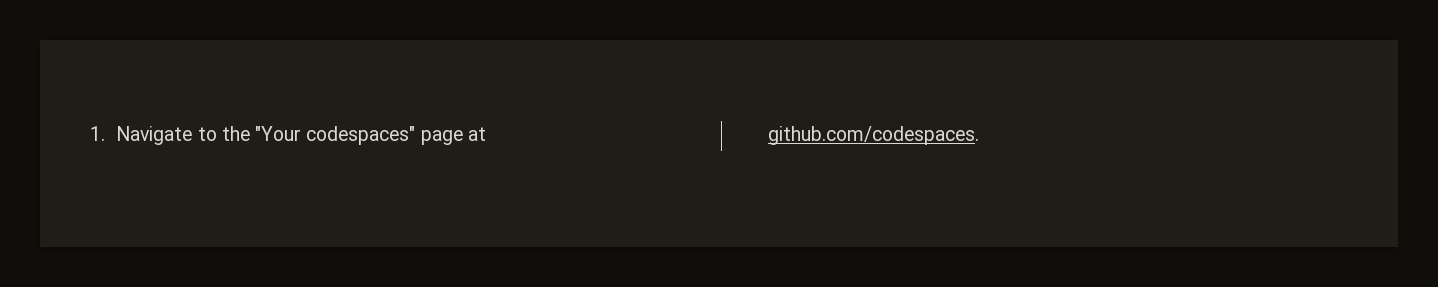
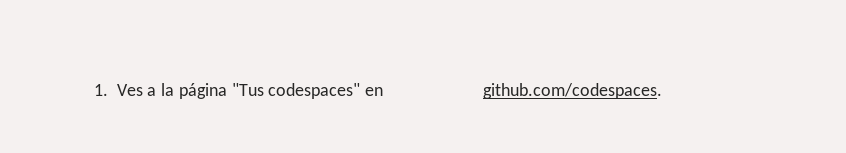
- 1. Navigate to the "Your codespaces" page at github.com/codespaces.
+ 1. Ves a la página "Tus codespaces" en github.com/codespaces.

